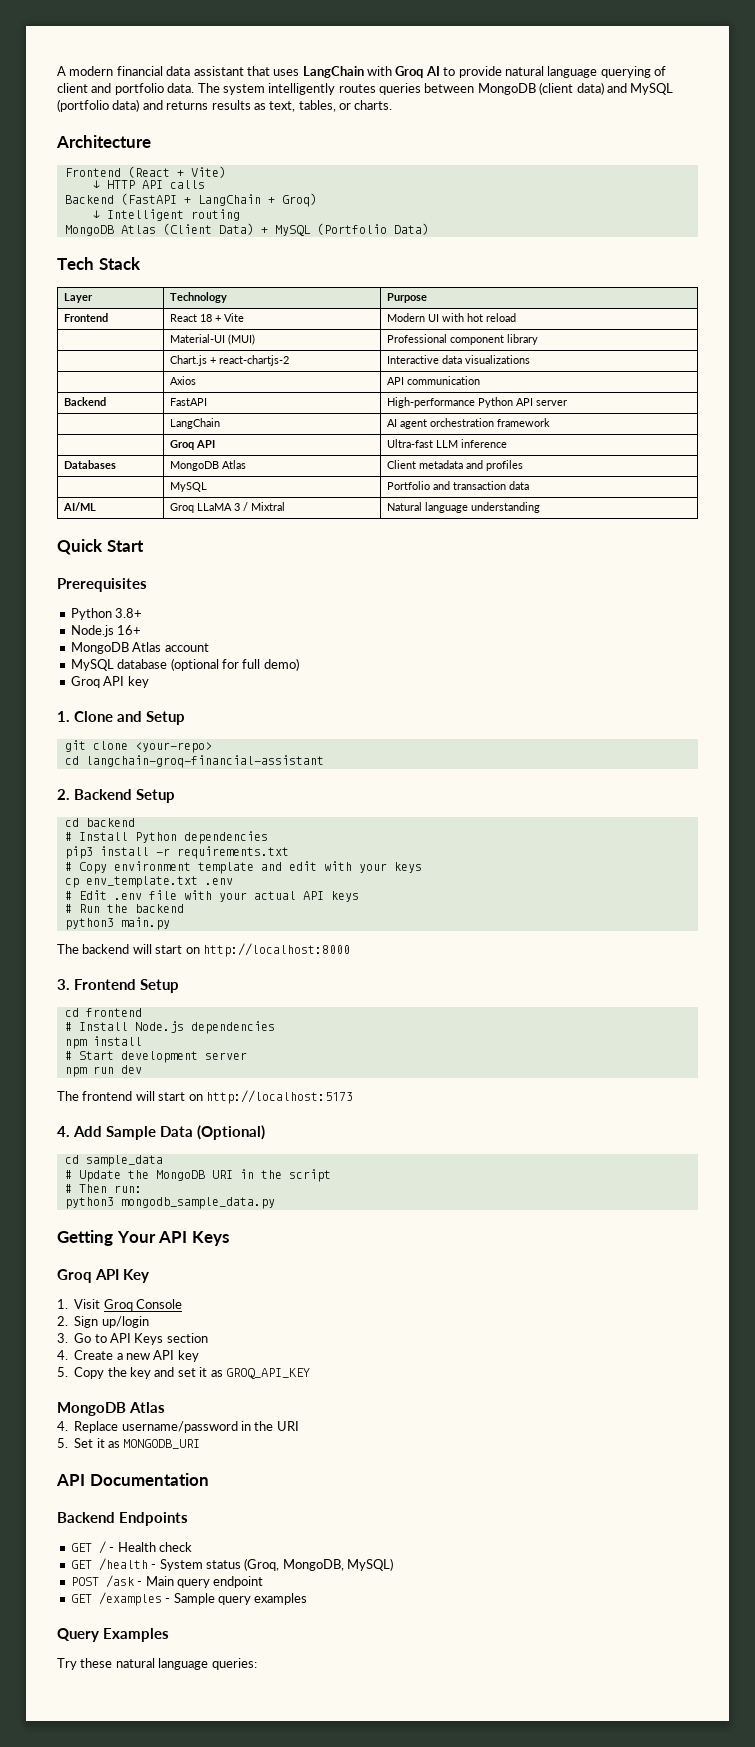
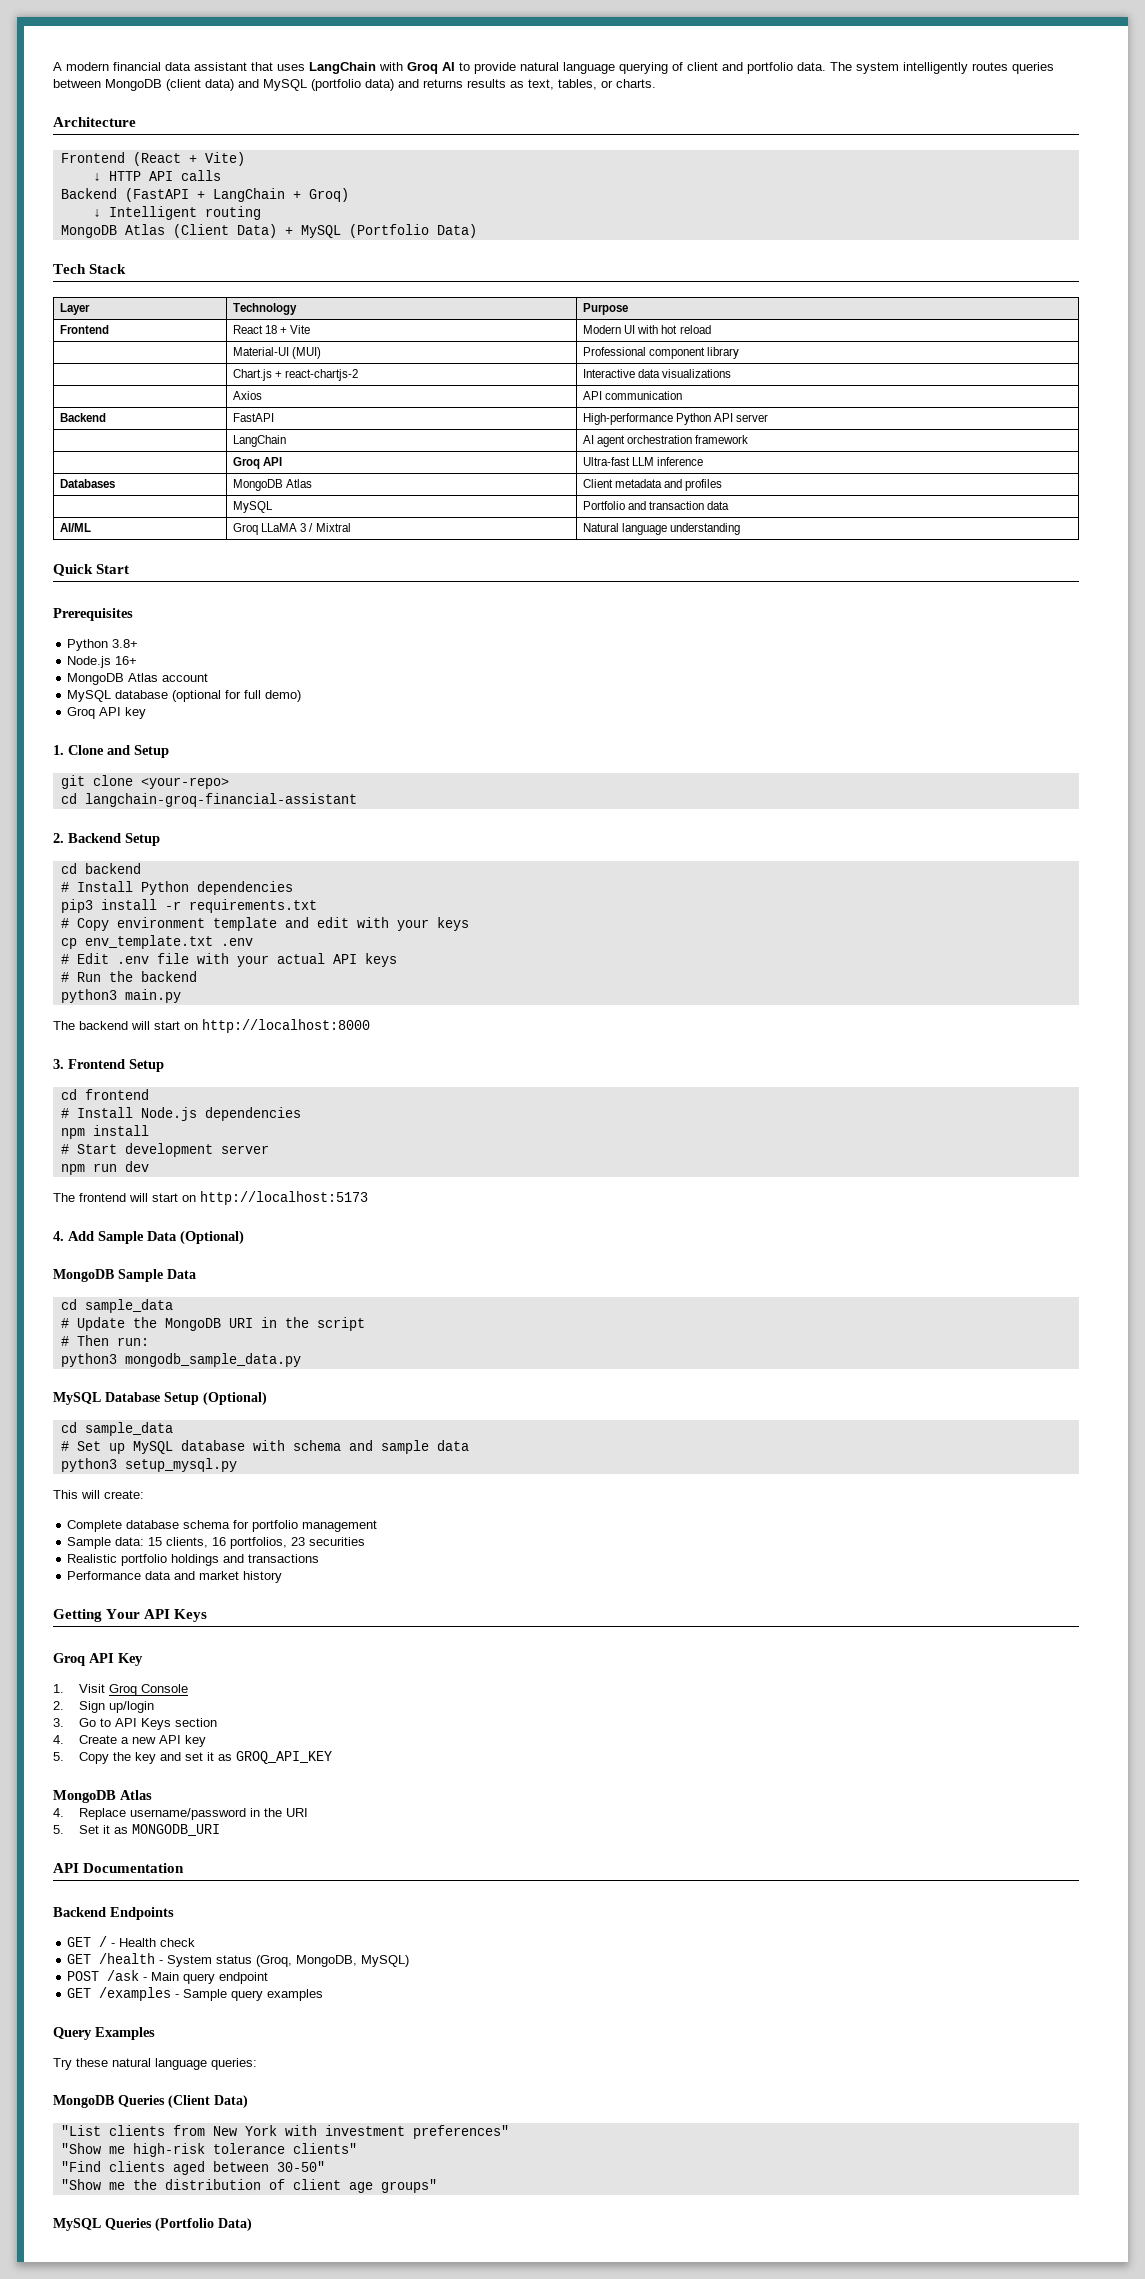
+ MongoDB Sample Data
+ MySQL Database Setup (Optional)
+ cd sample_data
+ # Set up MySQL database with schema and sample data
+ python3 setup_mysql.py
+ This will create:
+ Complete database schema for portfolio management
+ Sample data: 15 clients, 16 portfolios, 23 securities
+ Realistic portfolio holdings and transactions
+ Performance data and market history
+ MongoDB Queries (Client Data)
+ "List clients from New York with investment preferences"
+ "Show me high-risk tolerance clients"
+ "Find clients aged between 30-50"
+ "Show me the distribution of client age groups"
+ MySQL Queries (Portfolio Data)

